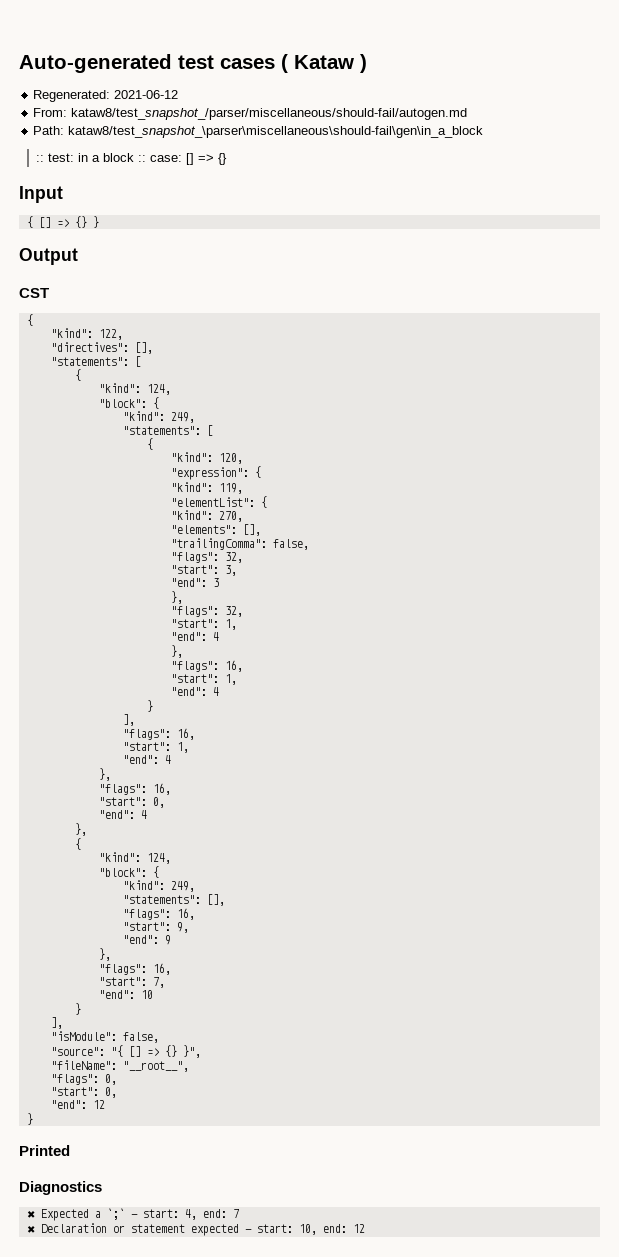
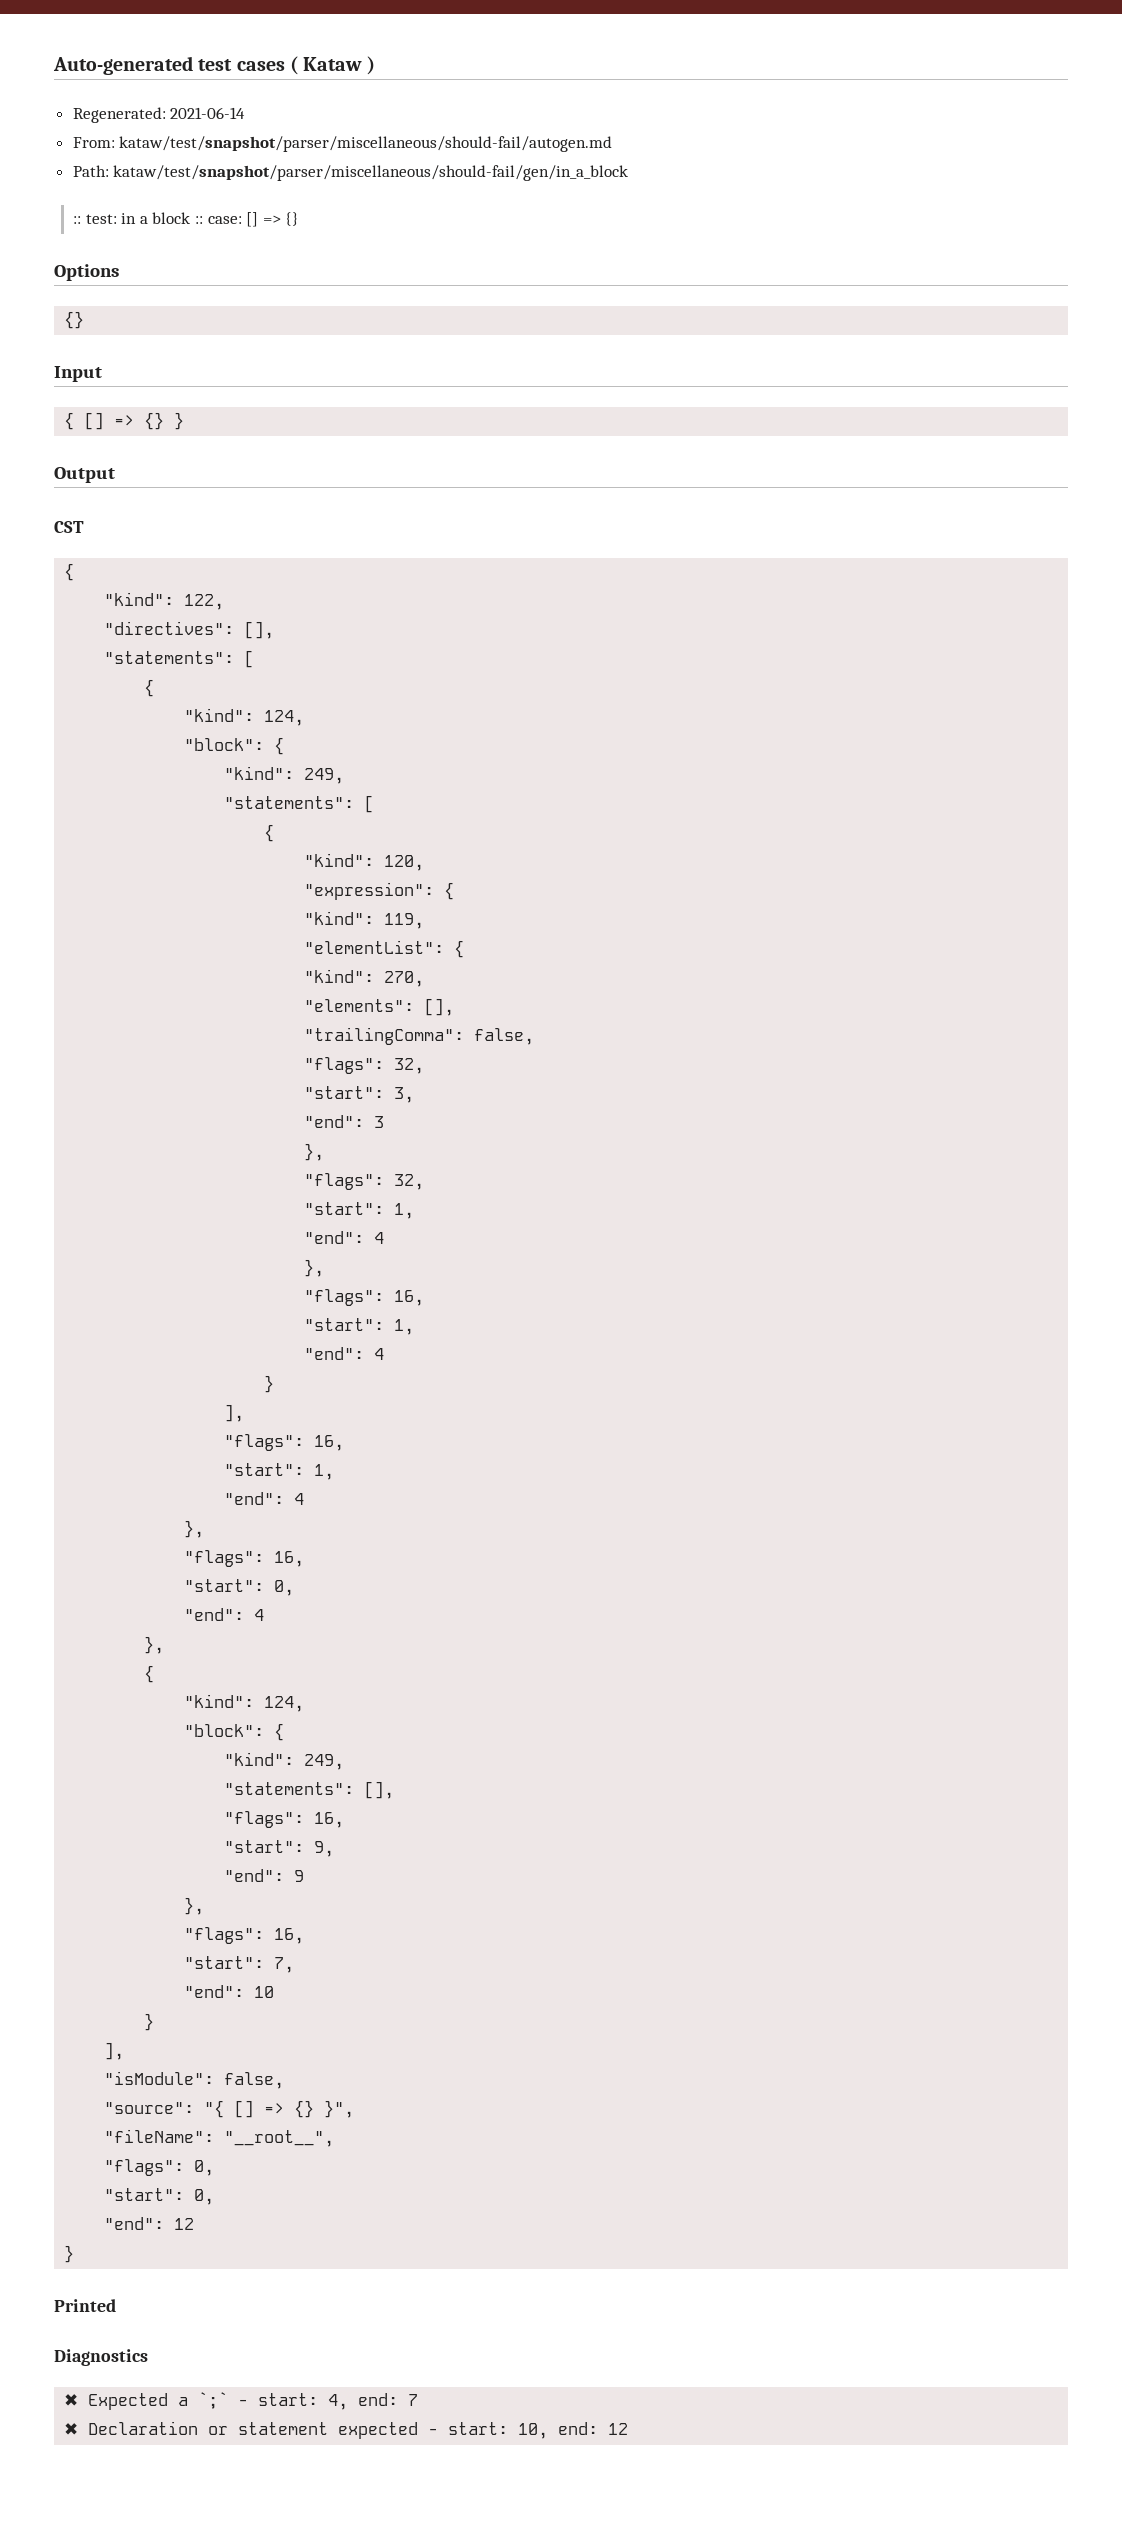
- Regenerated: 2021-06-12
+ Regenerated: 2021-06-14
- From: kataw8/test_snapshot_/parser/miscellaneous/should-fail/autogen.md
+ From: kataw/test/snapshot/parser/miscellaneous/should-fail/autogen.md
- Path: kataw8/test_snapshot_\parser\miscellaneous\should-fail\gen\in_a_block
+ Path: kataw/test/snapshot/parser/miscellaneous/should-fail/gen/in_a_block
+ Options
+ {}

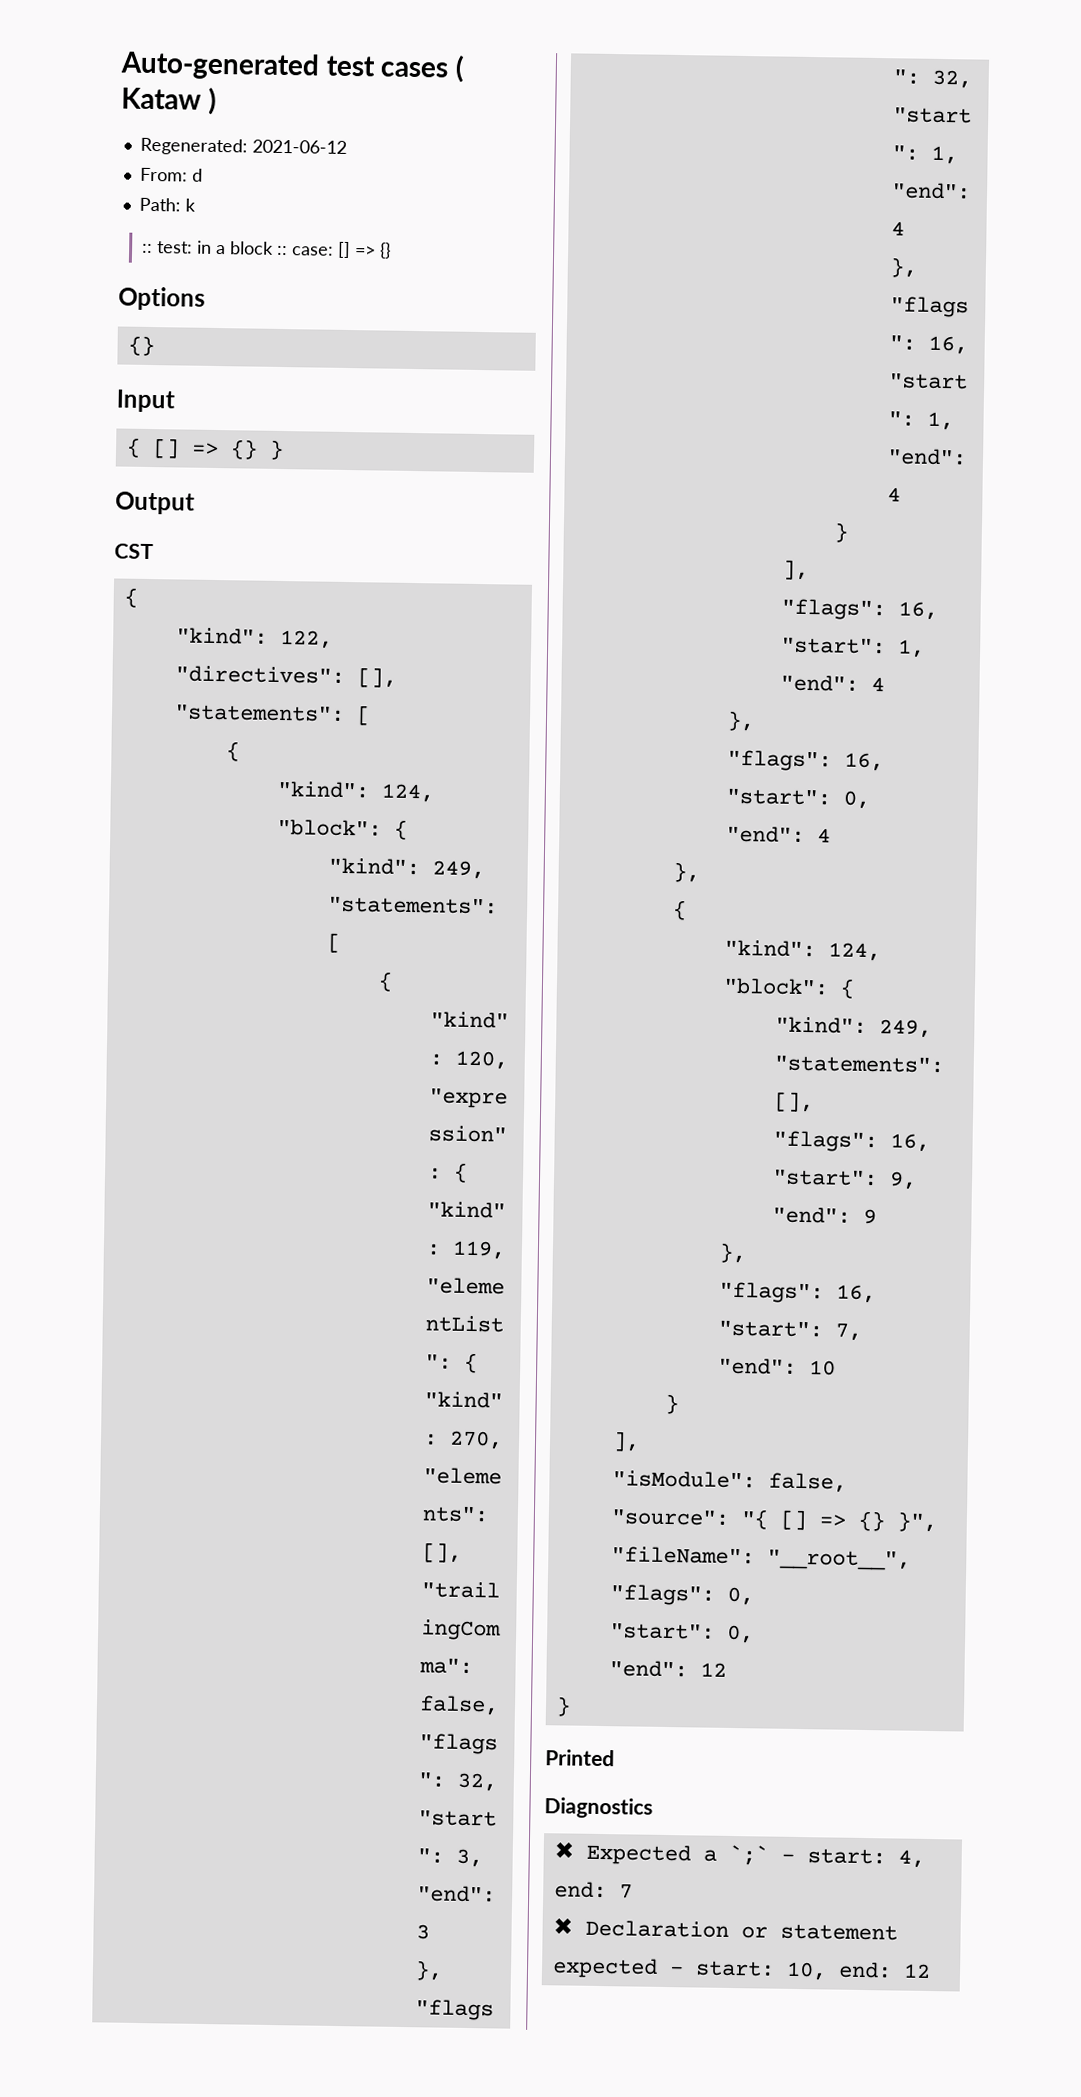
- Regenerated: 2021-06-14
+ Regenerated: 2021-06-12
- From: kataw/test/snapshot/parser/miscellaneous/should-fail/autogen.md
+ From: d
- Path: kataw/test/snapshot/parser/miscellaneous/should-fail/gen/in_a_block
+ Path: k

